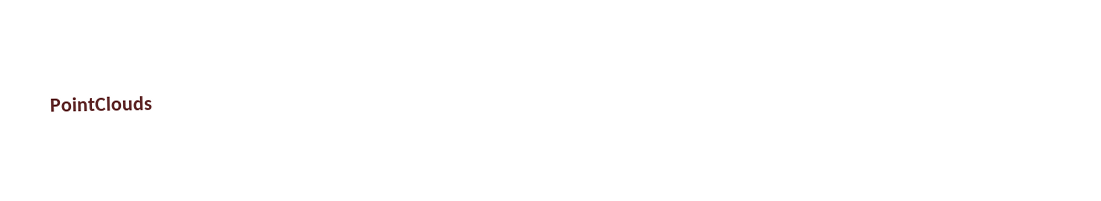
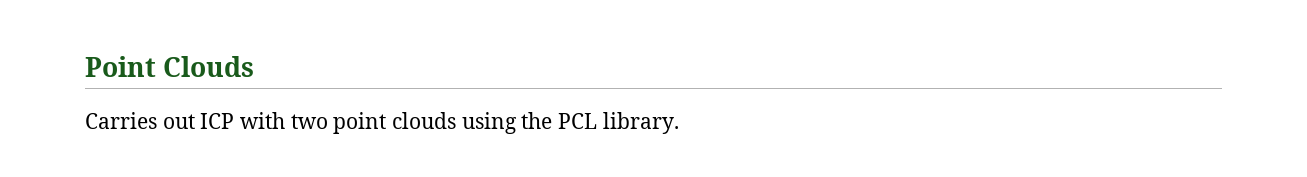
- PointClouds
+ Point Clouds
+ Carries out ICP with two point clouds using the PCL library.

